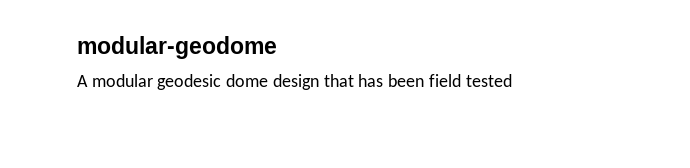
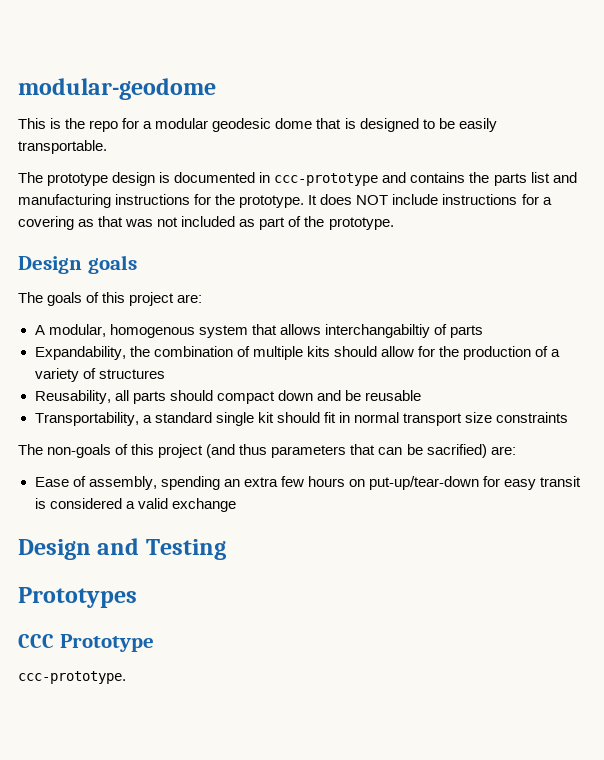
- A modular geodesic dome design that has been field tested
+ This is the repo for a modular geodesic dome that is designed to be easily transportable.
+ The prototype design is documented in ccc-prototype and contains the parts list and manufacturing instructions for the prototype. It does NOT include instructions for a covering as that was not included as part of the prototype.
+ Design goals
+ The goals of this project are:
+ A modular, homogenous system that allows interchangabiltiy of parts
+ Expandability, the combination of multiple kits should allow for the production of a variety of structures
+ Reusability, all parts should compact down and be reusable
+ Transportability, a standard single kit should fit in normal transport size constraints
+ The non-goals of this project (and thus parameters that can be sacrified) are:
+ Ease of assembly, spending an extra few hours on put-up/tear-down for easy transit is considered a valid exchange
+ Design and Testing
+ Prototypes
+ CCC Prototype
+ ccc-prototype.

